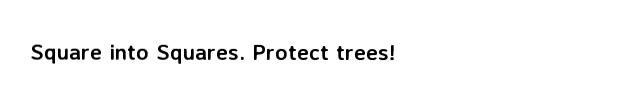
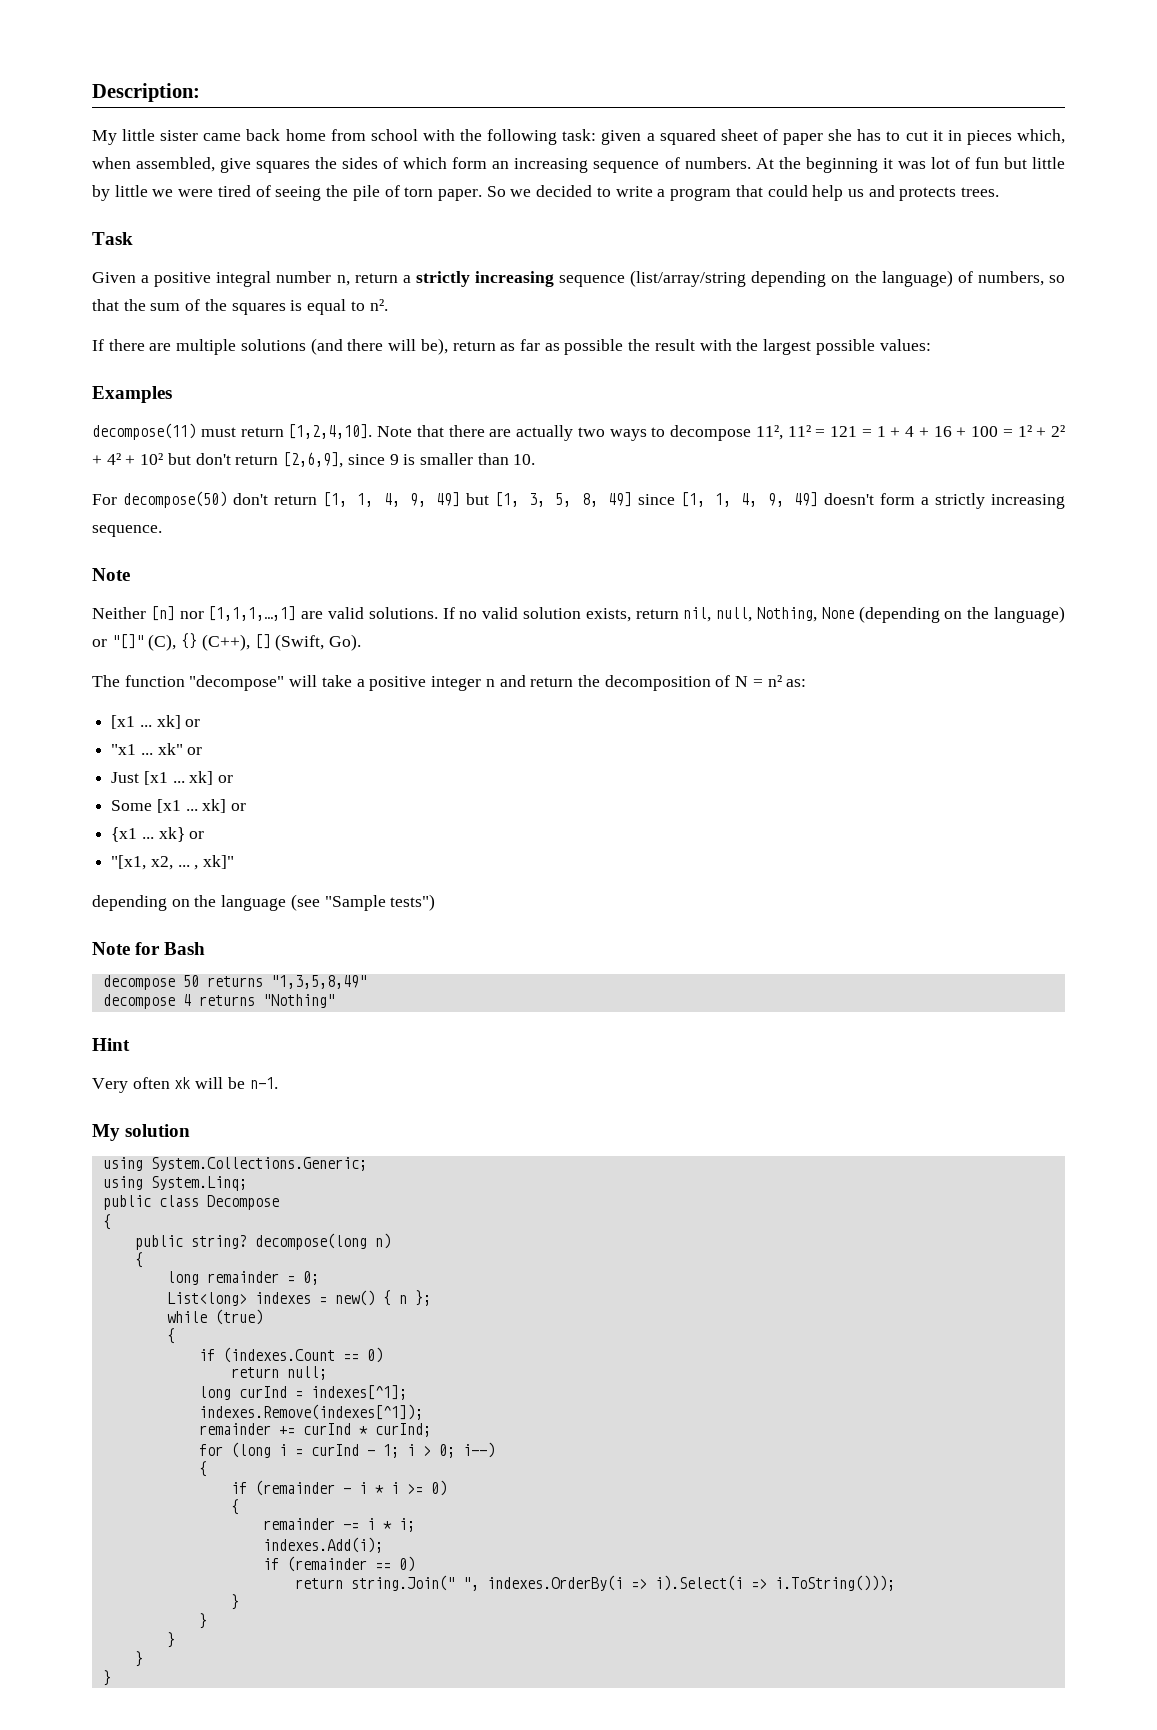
- Square into Squares. Protect trees!
+ Description:
+ My little sister came back home from school with the following task: given a squared sheet of paper she has to cut it in pieces which, when assembled, give squares the sides of which form an increasing sequence of numbers. At the beginning it was lot of fun but little by little we were tired of seeing the pile of torn paper. So we decided to write a program that could help us and protects trees.
+ Task
+ Given a positive integral number n, return a strictly increasing sequence (list/array/string depending on the language) of numbers, so that the sum of the squares is equal to n².
+ If there are multiple solutions (and there will be), return as far as possible the result with the largest possible values:
+ Examples
+ decompose(11) must return [1,2,4,10]. Note that there are actually two ways to decompose 11², 11² = 121 = 1 + 4 + 16 + 100 = 1² + 2² + 4² + 10² but don't return [2,6,9], since 9 is smaller than 10.
+ For decompose(50) don't return [1, 1, 4, 9, 49] but [1, 3, 5, 8, 49] since [1, 1, 4, 9, 49] doesn't form a strictly increasing sequence.
+ Note
+ Neither [n] nor [1,1,1,…,1] are valid solutions. If no valid solution exists, return nil, null, Nothing, None (depending on the language) or "[]" (C), {} (C++), [] (Swift, Go).
+ The function "decompose" will take a positive integer n and return the decomposition of N = n² as:
+ [x1 ... xk] or
+ "x1 ... xk" or
+ Just [x1 ... xk] or
+ Some [x1 ... xk] or
+ {x1 ... xk} or
+ "[x1, x2, ... , xk]"
+ depending on the language (see "Sample tests")
+ Note for Bash
+ decompose 50 returns "1,3,5,8,49"
+ decompose 4 returns "Nothing"
+ Hint
+ Very often xk will be n-1.
+ My solution
+ using System.Collections.Generic;
+ using System.Linq;
+ public class Decompose
+ {
+ public string? decompose(long n)
+ {
+ long remainder = 0;
+ List<long> indexes = new() { n };
+ while (true)
+ {
+ if (indexes.Count == 0)
+ return null;
+ long curInd = indexes[^1];
+ indexes.Remove(indexes[^1]);
+ remainder += curInd * curInd;
+ for (long i = curInd - 1; i > 0; i--)
+ {
+ if (remainder - i * i >= 0)
+ {
+ remainder -= i * i;
+ indexes.Add(i);
+ if (remainder == 0)
+ return string.Join(" ", indexes.OrderBy(i => i).Select(i => i.ToString()));
+ }
+ }
+ }
+ }
+ }

